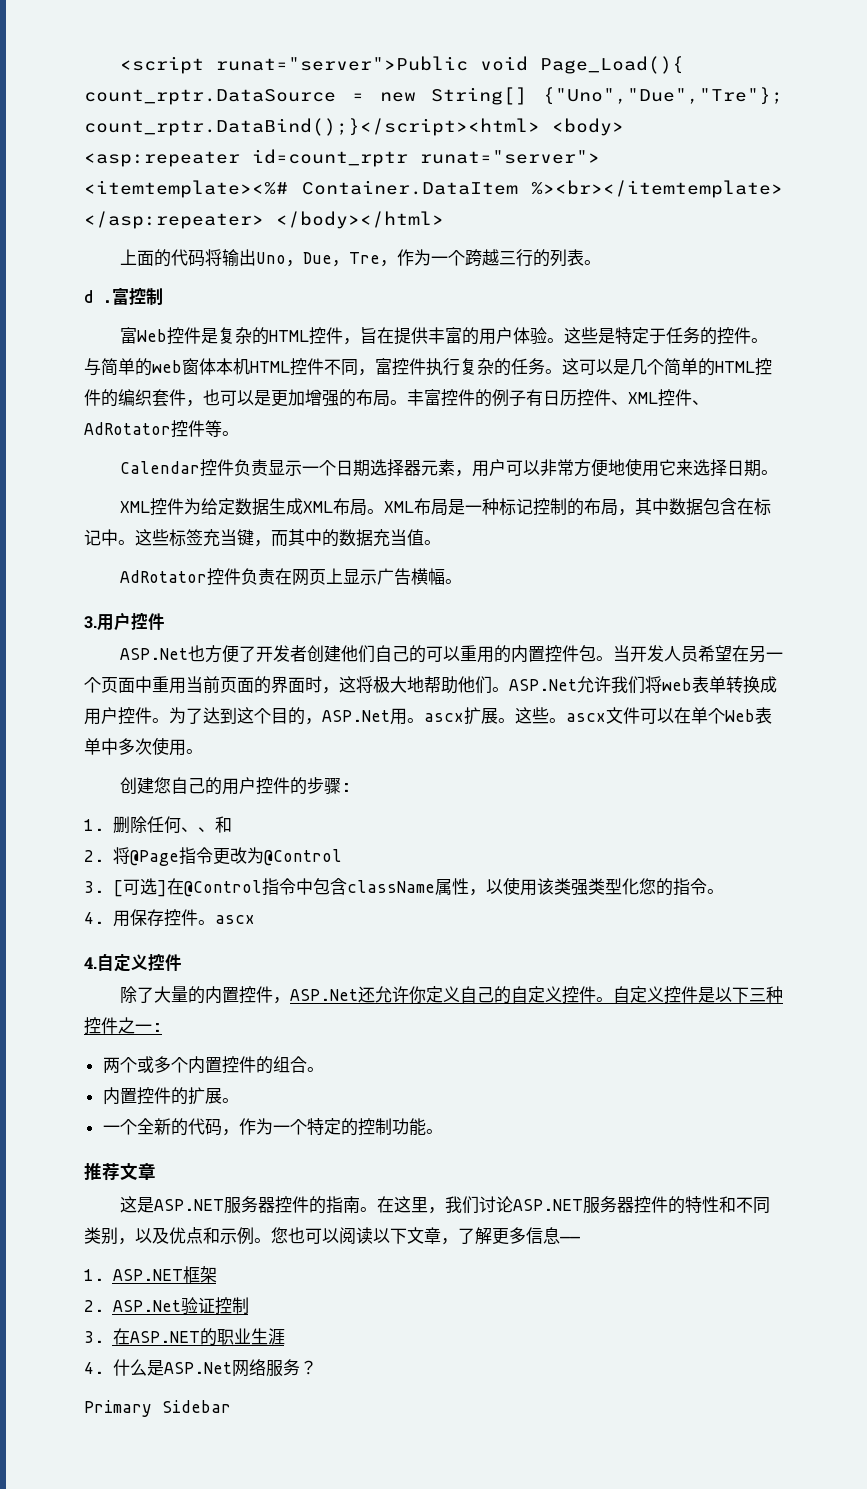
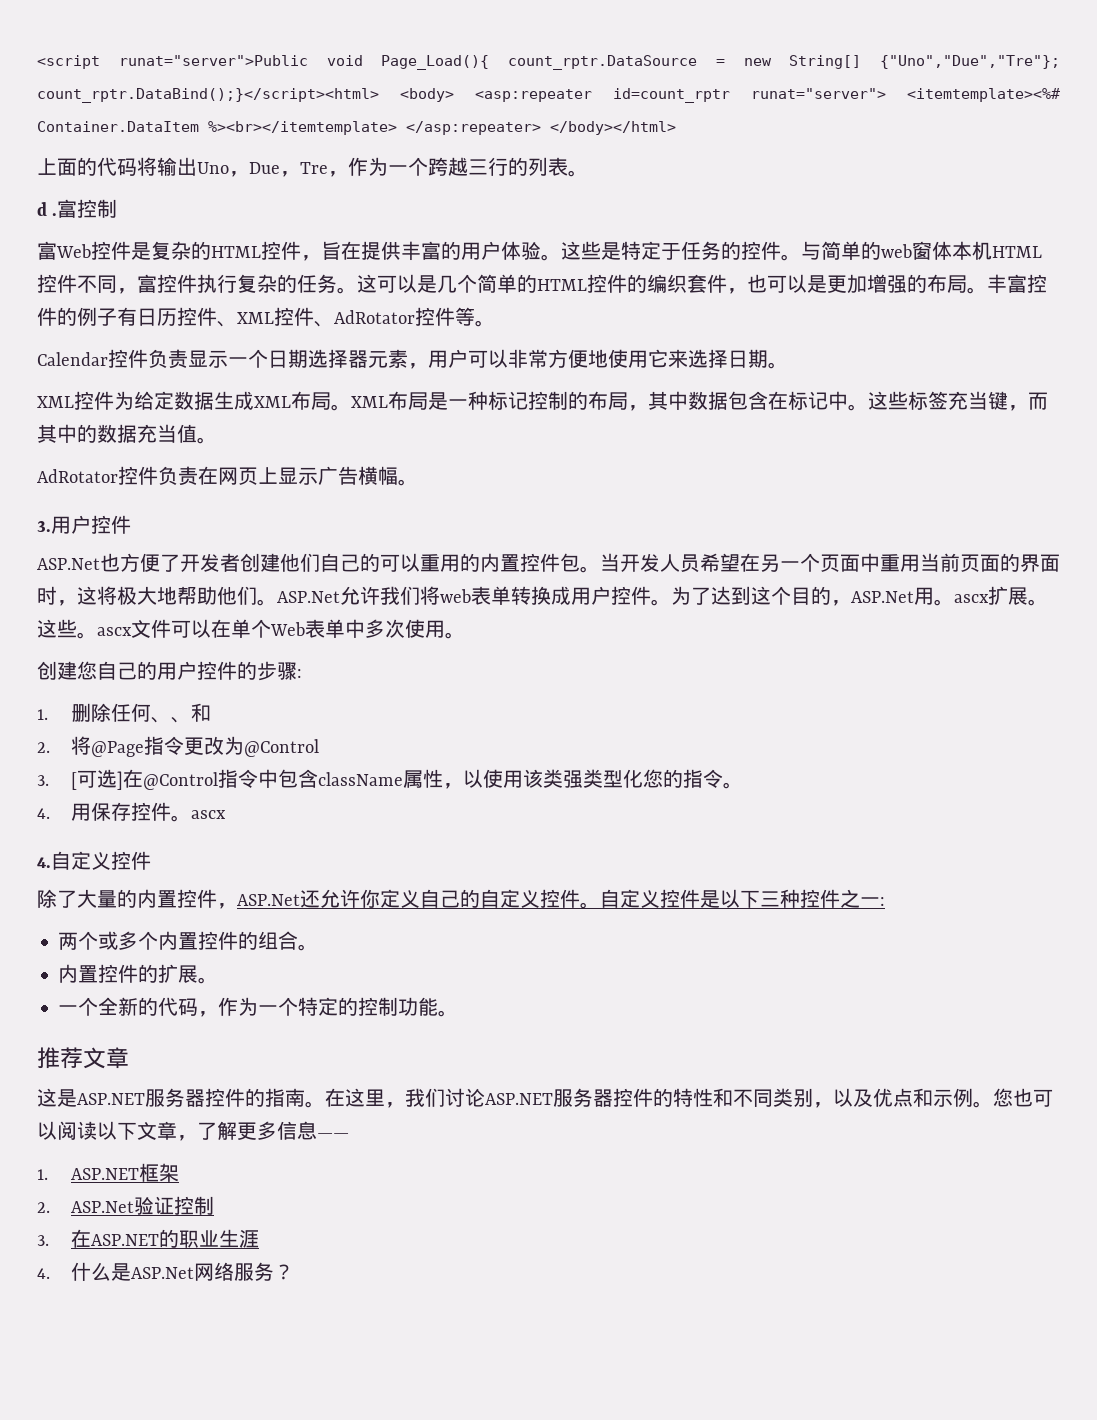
- Primary Sidebar

